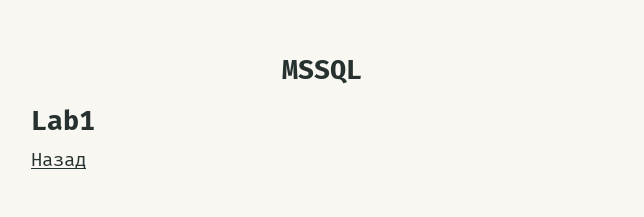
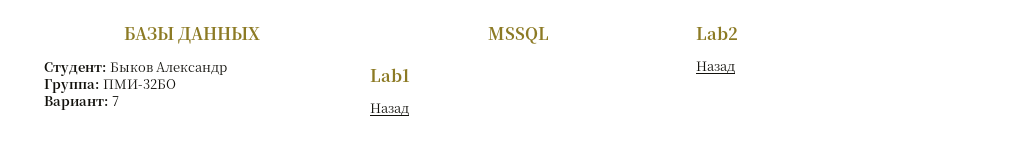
+ БАЗЫ ДАННЫХ
+ Студент: Быков Александр
+ Группа: ПМИ-32БО
+ Вариант: 7
+ Lab2
+ Назад

